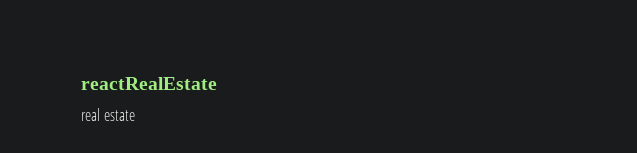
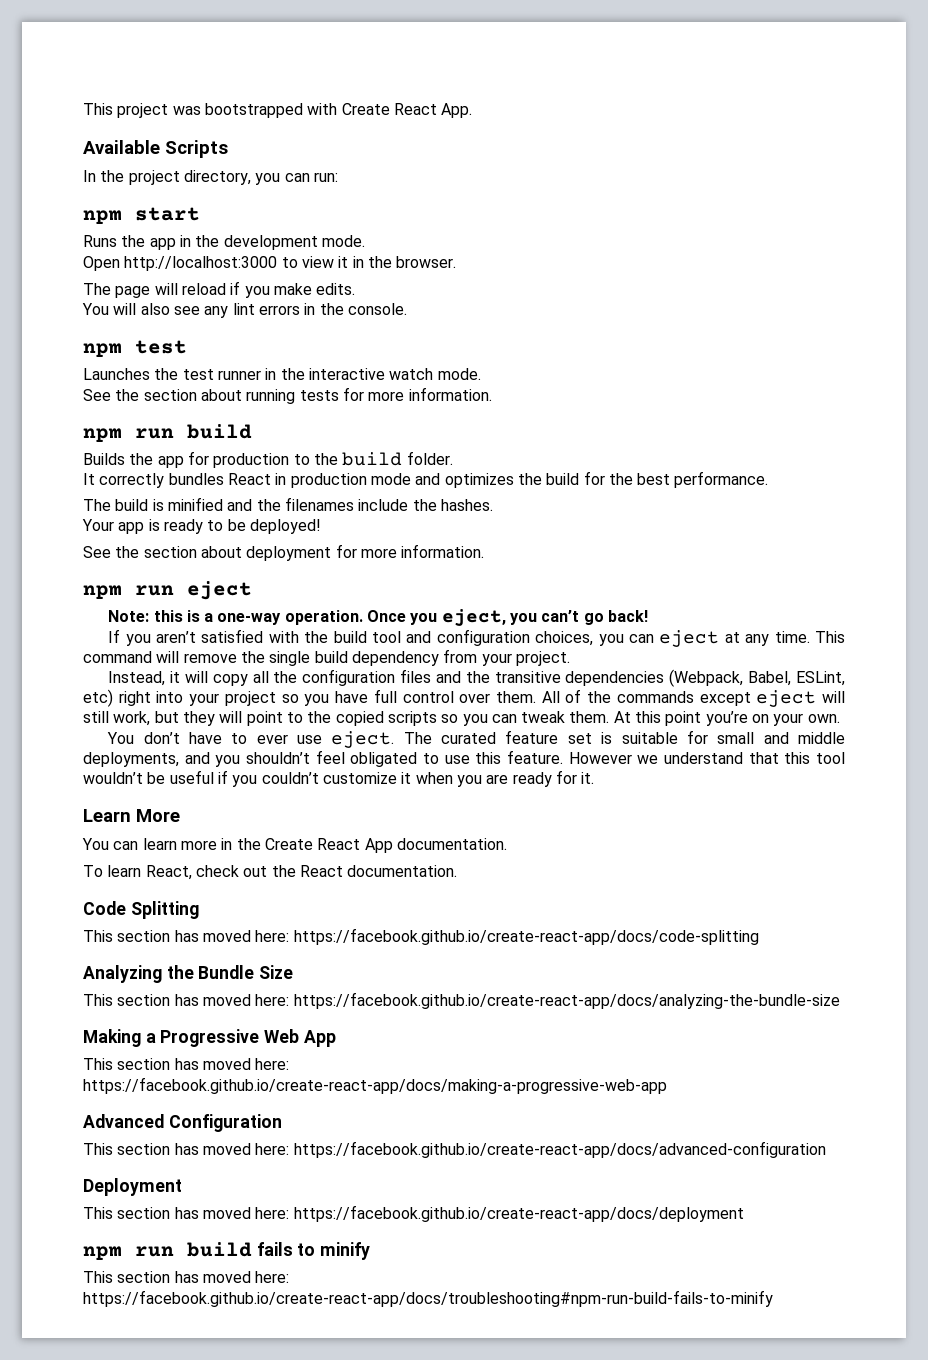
- reactRealEstate
- real estate
+ This project was bootstrapped with Create React App.
+ Available Scripts
+ In the project directory, you can run:
+ npm start
+ Runs the app in the development mode.
+ Open http://localhost:3000 to view it in the browser.
+ The page will reload if you make edits.
+ You will also see any lint errors in the console.
+ npm test
+ Launches the test runner in the interactive watch mode.
+ See the section about running tests for more information.
+ npm run build
+ Builds the app for production to the build folder.
+ It correctly bundles React in production mode and optimizes the build for the best performance.
+ The build is minified and the filenames include the hashes.
+ Your app is ready to be deployed!
+ See the section about deployment for more information.
+ npm run eject
+ Note: this is a one-way operation. Once you eject, you can’t go back!
+ If you aren’t satisfied with the build tool and configuration choices, you can eject at any time. This command will remove the single build dependency from your project.
+ Instead, it will copy all the configuration files and the transitive dependencies (Webpack, Babel, ESLint, etc) right into your project so you have full control over them. All of the commands except eject will still work, but they will point to the copied scripts so you can tweak them. At this point you’re on your own.
+ You don’t have to ever use eject. The curated feature set is suitable for small and middle deployments, and you shouldn’t feel obligated to use this feature. However we understand that this tool wouldn’t be useful if you couldn’t customize it when you are ready for it.
+ Learn More
+ You can learn more in the Create React App documentation.
+ To learn React, check out the React documentation.
+ Code Splitting
+ This section has moved here: https://facebook.github.io/create-react-app/docs/code-splitting
+ Analyzing the Bundle Size
+ This section has moved here: https://facebook.github.io/create-react-app/docs/analyzing-the-bundle-size
+ Making a Progressive Web App
+ This section has moved here: https://facebook.github.io/create-react-app/docs/making-a-progressive-web-app
+ Advanced Configuration
+ This section has moved here: https://facebook.github.io/create-react-app/docs/advanced-configuration
+ Deployment
+ This section has moved here: https://facebook.github.io/create-react-app/docs/deployment
+ npm run build fails to minify
+ This section has moved here: https://facebook.github.io/create-react-app/docs/troubleshooting#npm-run-build-fails-to-minify

